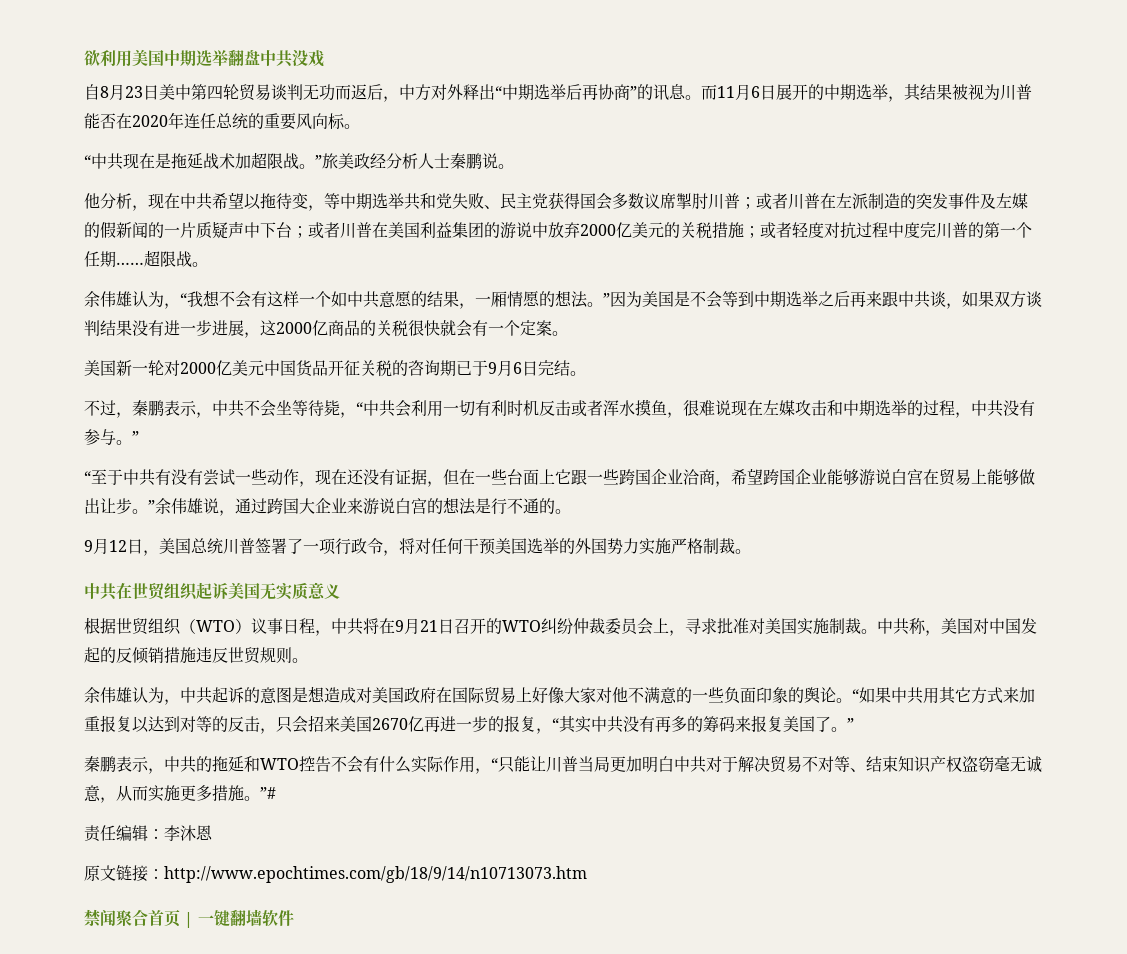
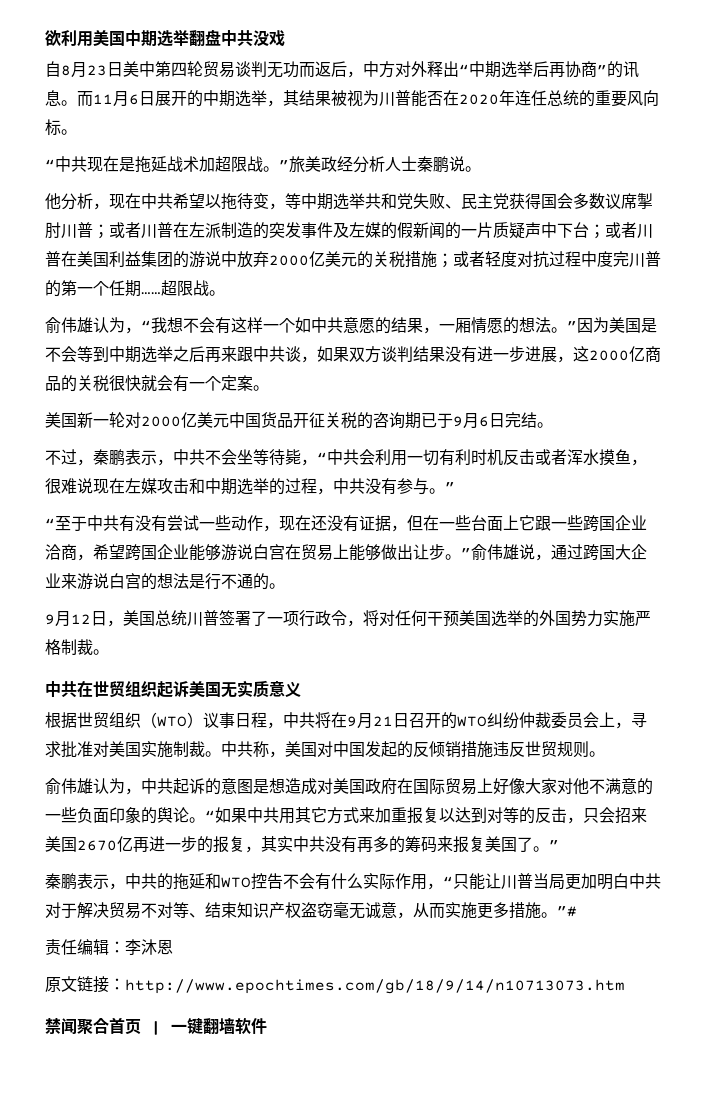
- 余伟雄认为，“我想不会有这样一个如中共意愿的结果，一厢情愿的想法。”因为美国是不会等到中期选举之后再来跟中共谈，如果双方谈判结果没有进一步进展，这2000亿商品的关税很快就会有一个定案。
+ 俞伟雄认为，“我想不会有这样一个如中共意愿的结果，一厢情愿的想法。”因为美国是不会等到中期选举之后再来跟中共谈，如果双方谈判结果没有进一步进展，这2000亿商品的关税很快就会有一个定案。
- “至于中共有没有尝试一些动作，现在还没有证据，但在一些台面上它跟一些跨国企业洽商，希望跨国企业能够游说白宫在贸易上能够做出让步。”余伟雄说，通过跨国大企业来游说白宫的想法是行不通的。
+ “至于中共有没有尝试一些动作，现在还没有证据，但在一些台面上它跟一些跨国企业洽商，希望跨国企业能够游说白宫在贸易上能够做出让步。”俞伟雄说，通过跨国大企业来游说白宫的想法是行不通的。
- 余伟雄认为，中共起诉的意图是想造成对美国政府在国际贸易上好像大家对他不满意的一些负面印象的舆论。
+ 俞伟雄认为，中共起诉的意图是想造成对美国政府在国际贸易上好像大家对他不满意的一些负面印象的舆论。
- “如果中共用其它方式来加重报复以达到对等的反击，只会招来美国2670亿再进一步的报复，“其实中共没有再多的筹码来报复美国了。”
+ “如果中共用其它方式来加重报复以达到对等的反击，只会招来美国2670亿再进一步的报复，其实中共没有再多的筹码来报复美国了。”

